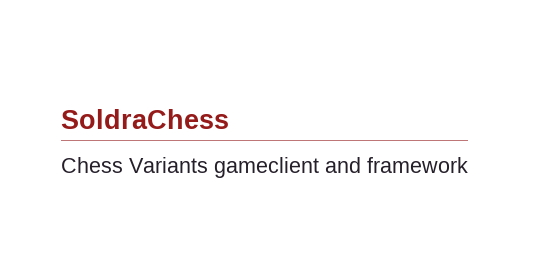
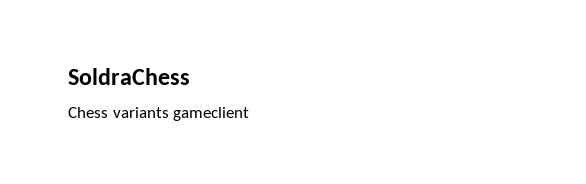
- Chess Variants gameclient and framework
+ Chess variants gameclient

